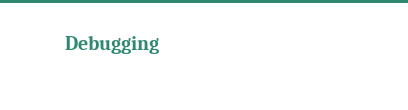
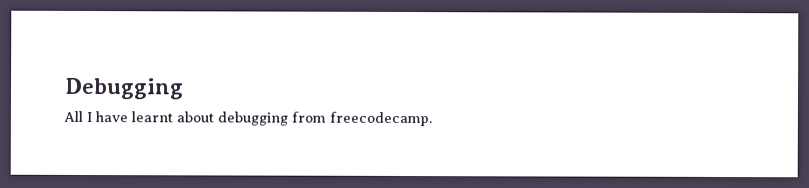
+ All I have learnt about debugging from freecodecamp.

